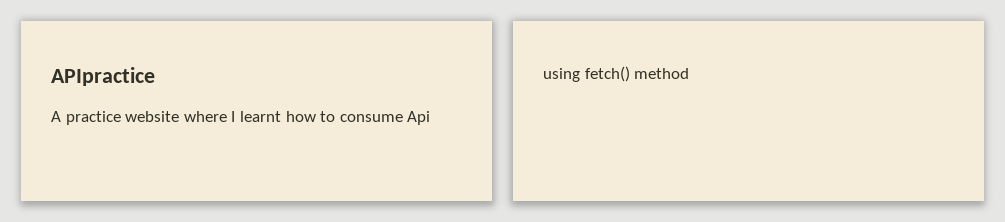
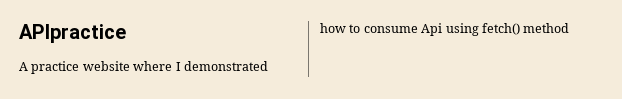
- A practice website where I learnt how to consume Api using fetch() method
+ A practice website where I demonstrated how to consume Api using fetch() method

